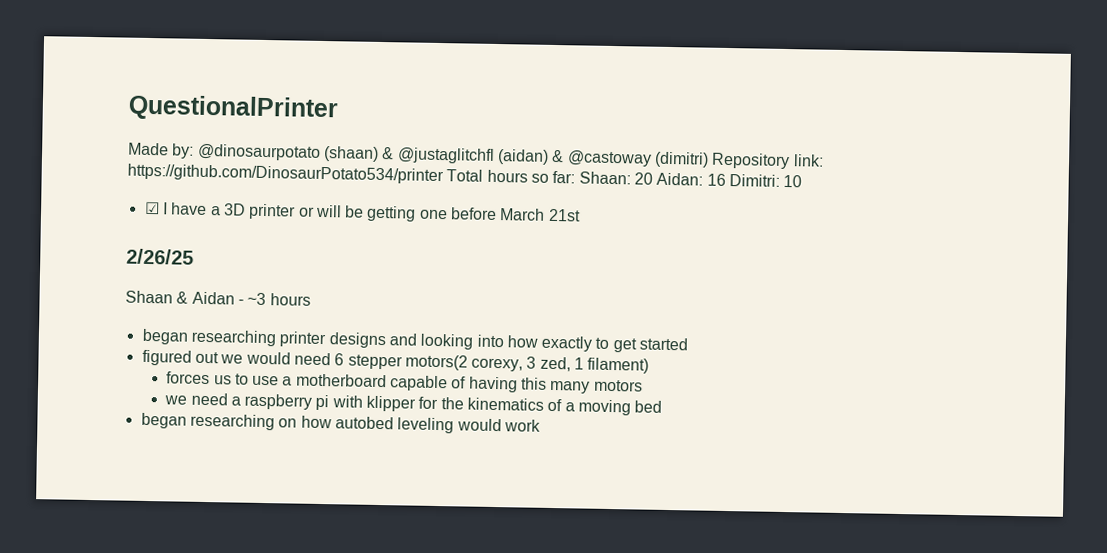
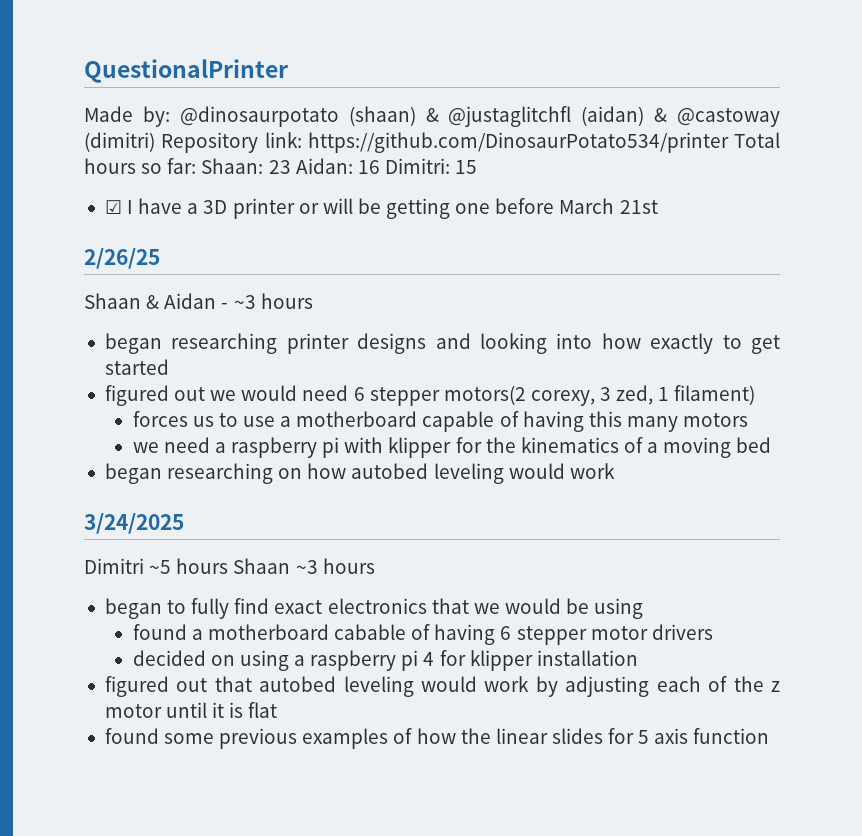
- Made by: @dinosaurpotato (shaan) & @justaglitchfl (aidan) & @castoway (dimitri) Repository link: https://github.com/DinosaurPotato534/printer Total hours so far: Shaan: 20 Aidan: 16 Dimitri: 10
+ Made by: @dinosaurpotato (shaan) & @justaglitchfl (aidan) & @castoway (dimitri) Repository link: https://github.com/DinosaurPotato534/printer Total hours so far: Shaan: 23 Aidan: 16 Dimitri: 15
+ 3/24/2025
+ Dimitri ~5 hours Shaan ~3 hours
+ began to fully find exact electronics that we would be using
+ found a motherboard cabable of having 6 stepper motor drivers
+ decided on using a raspberry pi 4 for klipper installation
+ figured out that autobed leveling would work by adjusting each of the z motor until it is flat
+ found some previous examples of how the linear slides for 5 axis function

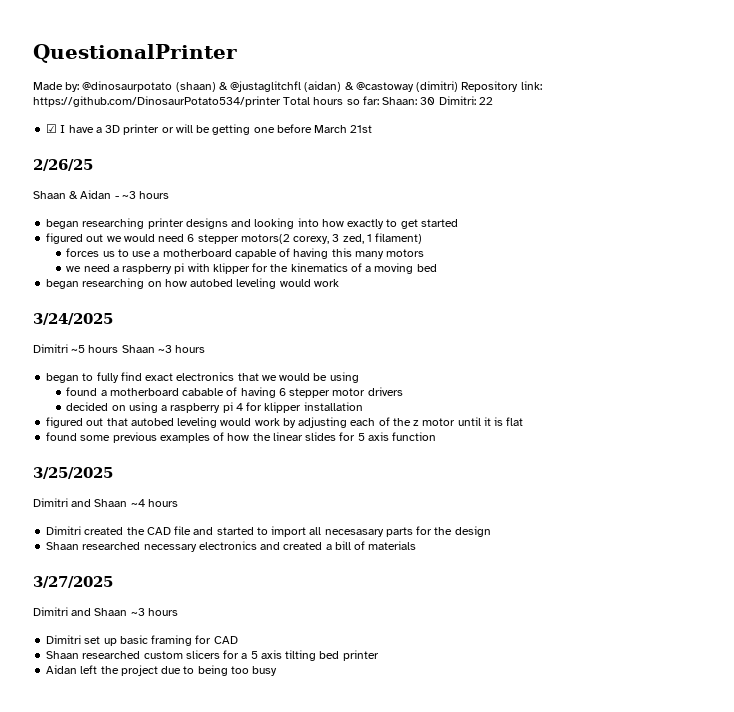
- Made by: @dinosaurpotato (shaan) & @justaglitchfl (aidan) & @castoway (dimitri) Repository link: https://github.com/DinosaurPotato534/printer Total hours so far: Shaan: 23 Aidan: 16 Dimitri: 15
+ Made by: @dinosaurpotato (shaan) & @justaglitchfl (aidan) & @castoway (dimitri) Repository link: https://github.com/DinosaurPotato534/printer Total hours so far: Shaan: 30 Dimitri: 22
+ 3/25/2025
+ Dimitri and Shaan ~4 hours
+ Dimitri created the CAD file and started to import all necesasary parts for the design
+ Shaan researched necessary electronics and created a bill of materials
+ 3/27/2025
+ Dimitri and Shaan ~3 hours
+ Dimitri set up basic framing for CAD
+ Shaan researched custom slicers for a 5 axis tilting bed printer
+ Aidan left the project due to being too busy

